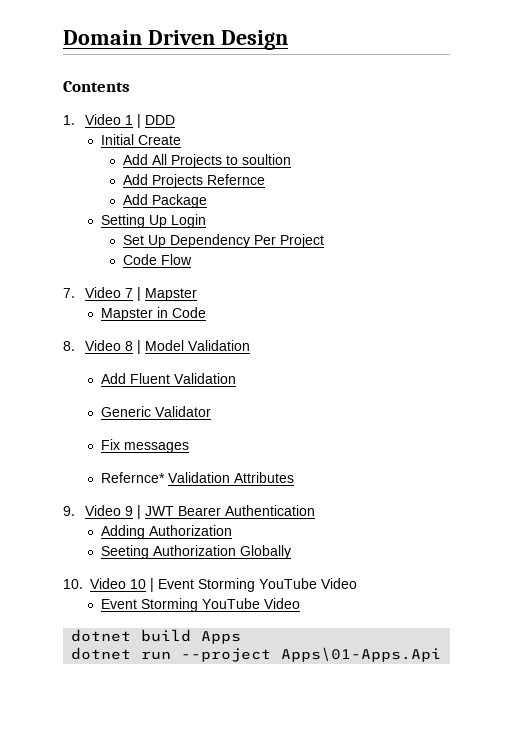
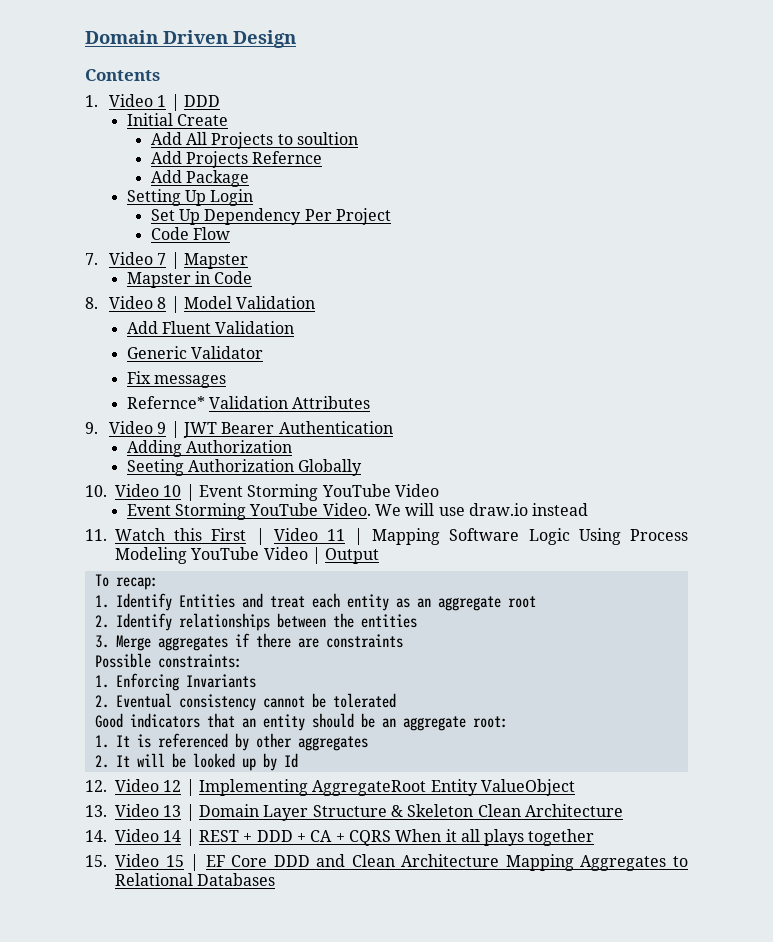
  10. Video 10 | Event Storming YouTube Video
- Event Storming YouTube Video
- dotnet build Apps
- dotnet run --project Apps\01-Apps.Api
+ Event Storming YouTube Video. We will use draw.io instead
+ 11. Watch this First | Video 11 | Mapping Software Logic Using Process Modeling YouTube Video | Output
+ To recap:
+ 1. Identify Entities and treat each entity as an aggregate root
+ 2. Identify relationships between the entities
+ 3. Merge aggregates if there are constraints
+ Possible constraints:
+ 1. Enforcing Invariants
+ 2. Eventual consistency cannot be tolerated
+ Good indicators that an entity should be an aggregate root:
+ 1. It is referenced by other aggregates
+ 2. It will be looked up by Id
+ 12. Video 12 | Implementing AggregateRoot Entity ValueObject
+ 13. Video 13 | Domain Layer Structure & Skeleton Clean Architecture
+ 14. Video 14 | REST + DDD + CA + CQRS When it all plays together
+ 15. Video 15 | EF Core DDD and Clean Architecture Mapping Aggregates to Relational Databases

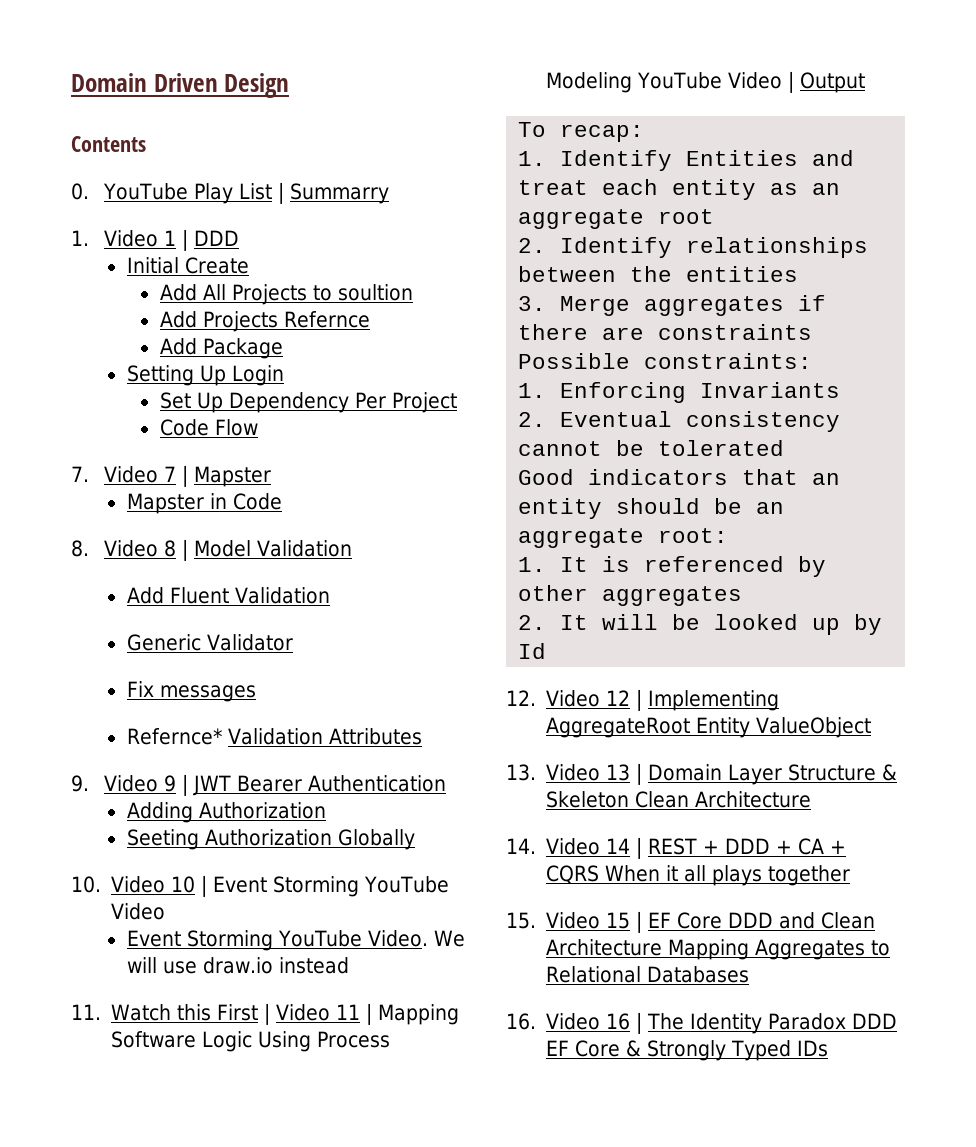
+ 0. YouTube Play List | Summarry
+ 16. Video 16 | The Identity Paradox DDD EF Core & Strongly Typed IDs

